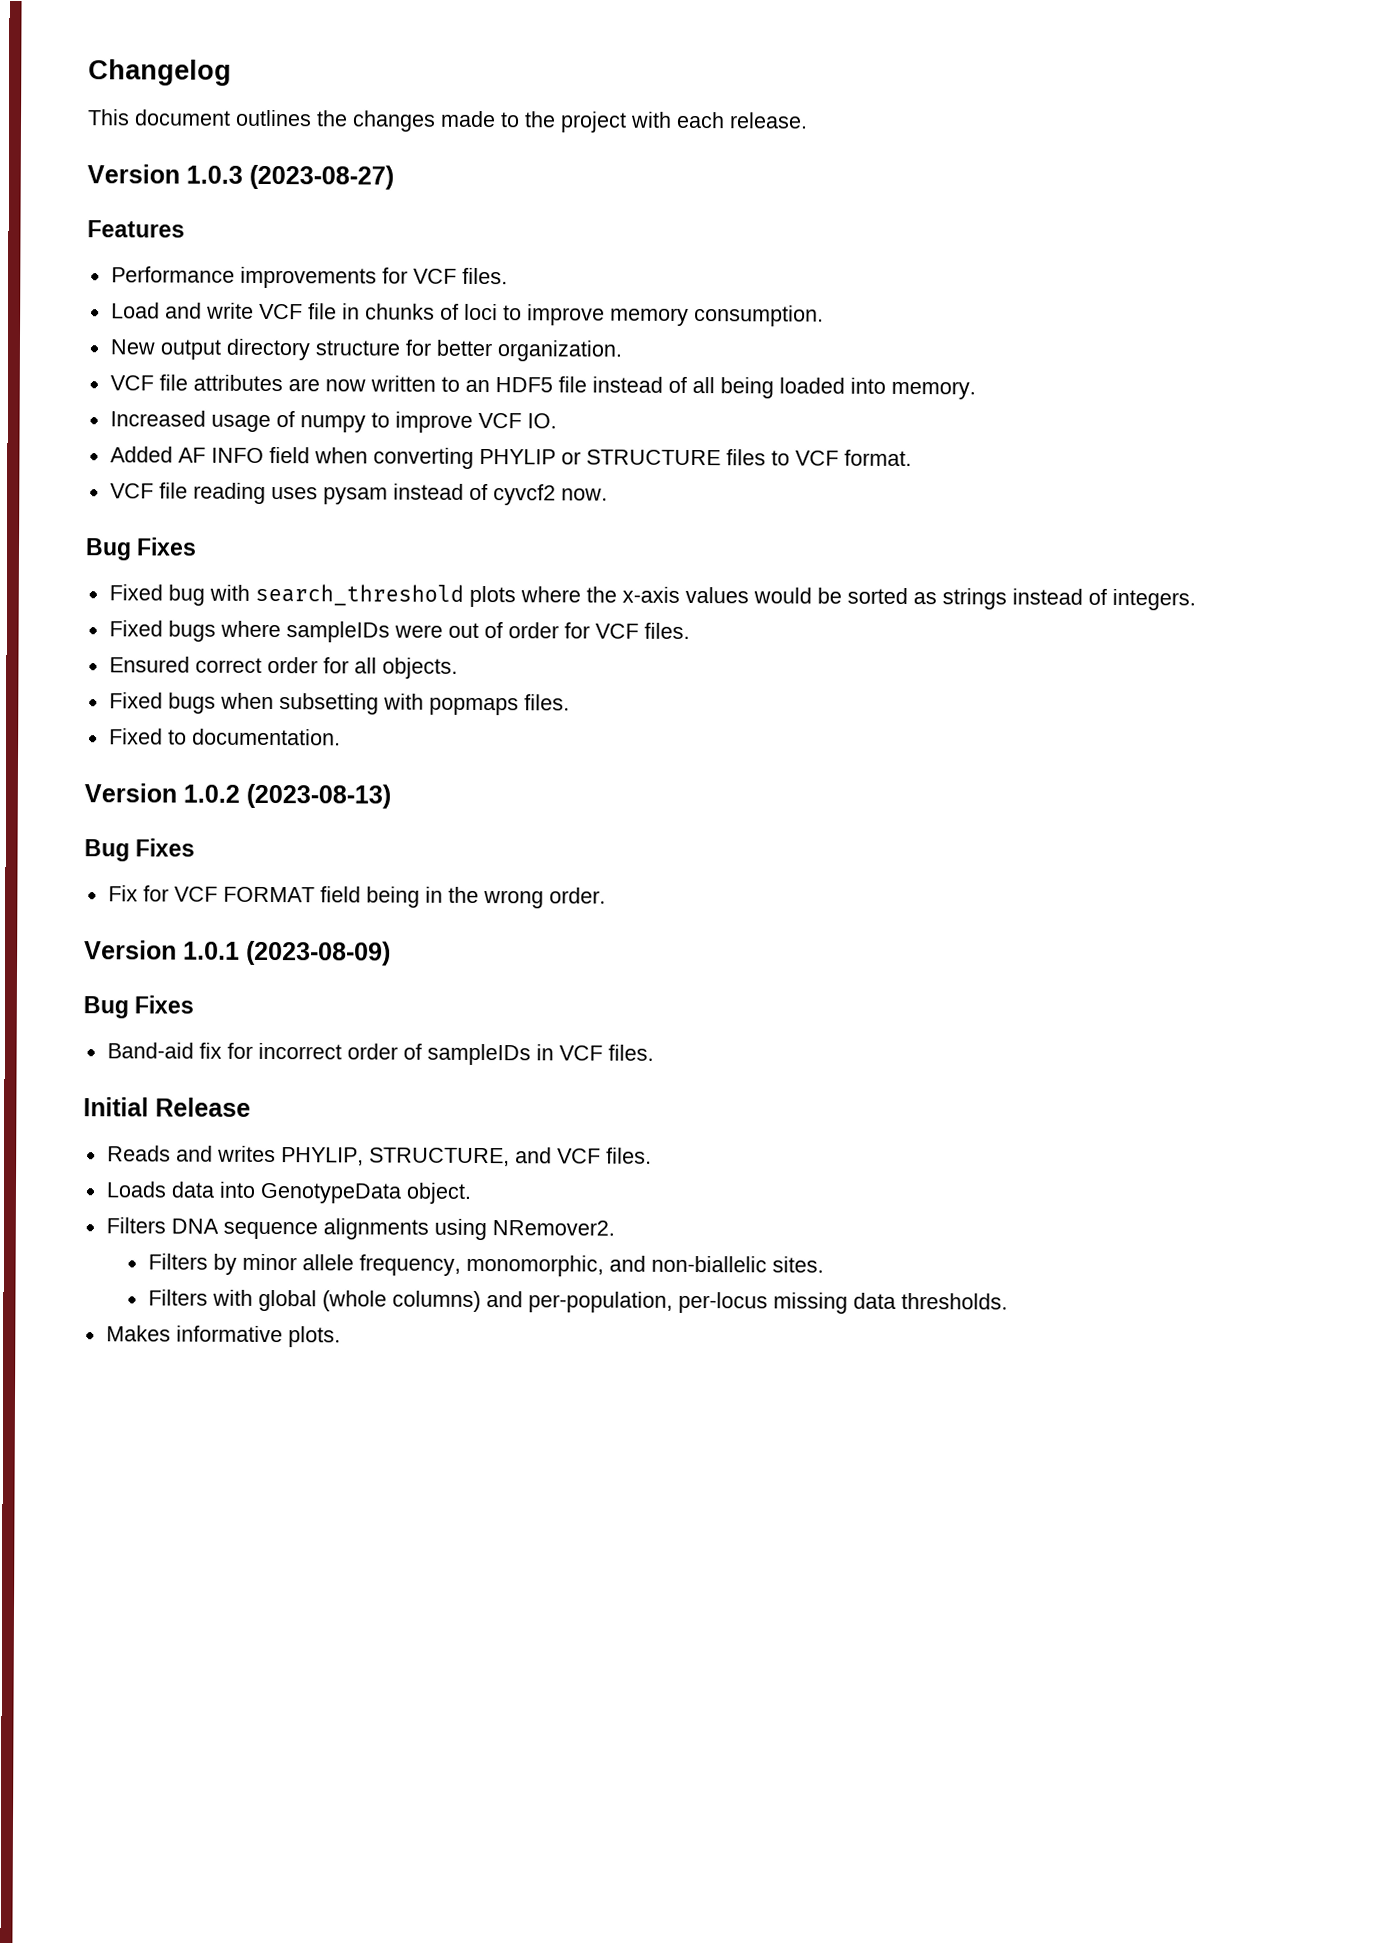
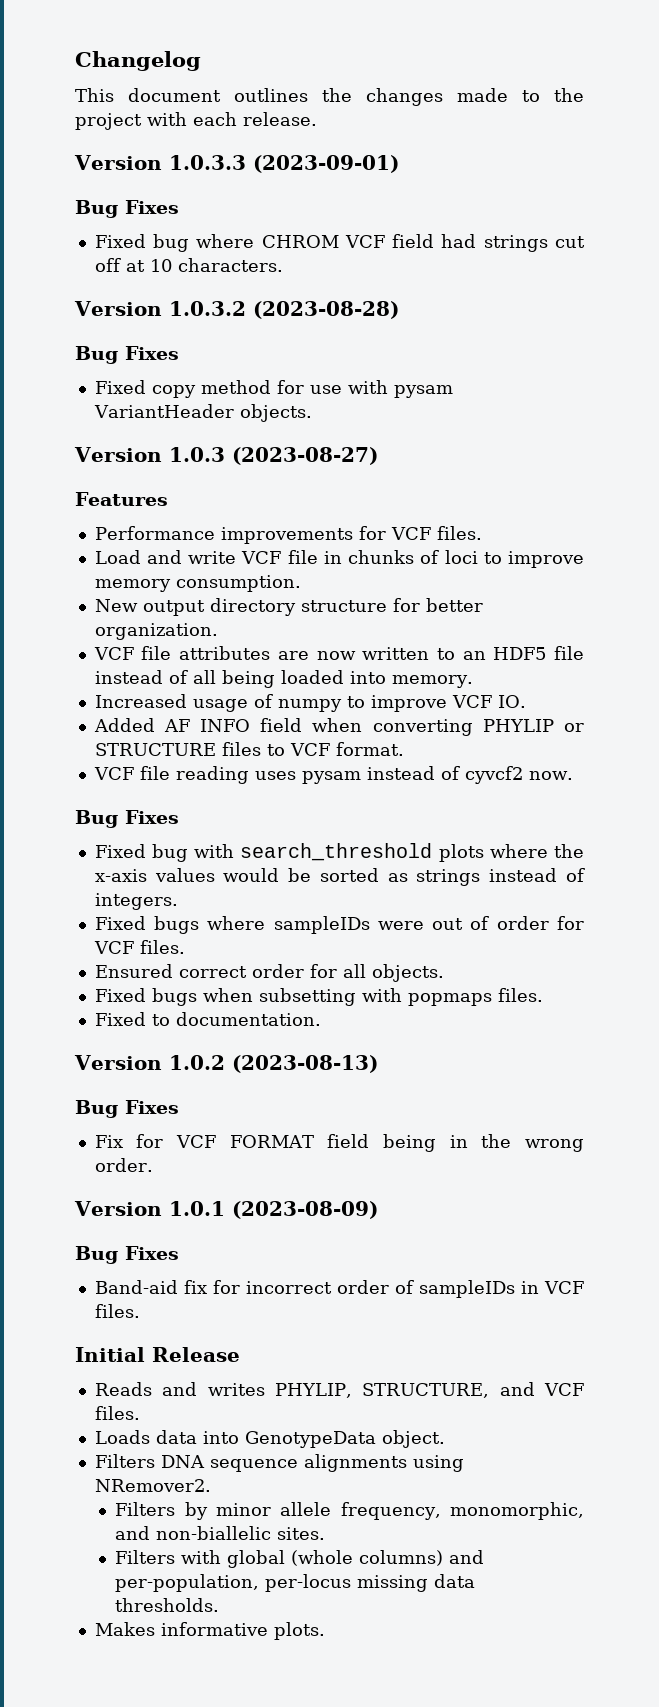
+ Version 1.0.3.3 (2023-09-01)
+ Bug Fixes
+ Fixed bug where CHROM VCF field had strings cut off at 10 characters.
+ Version 1.0.3.2 (2023-08-28)
+ Bug Fixes
+ Fixed copy method for use with pysam VariantHeader objects.

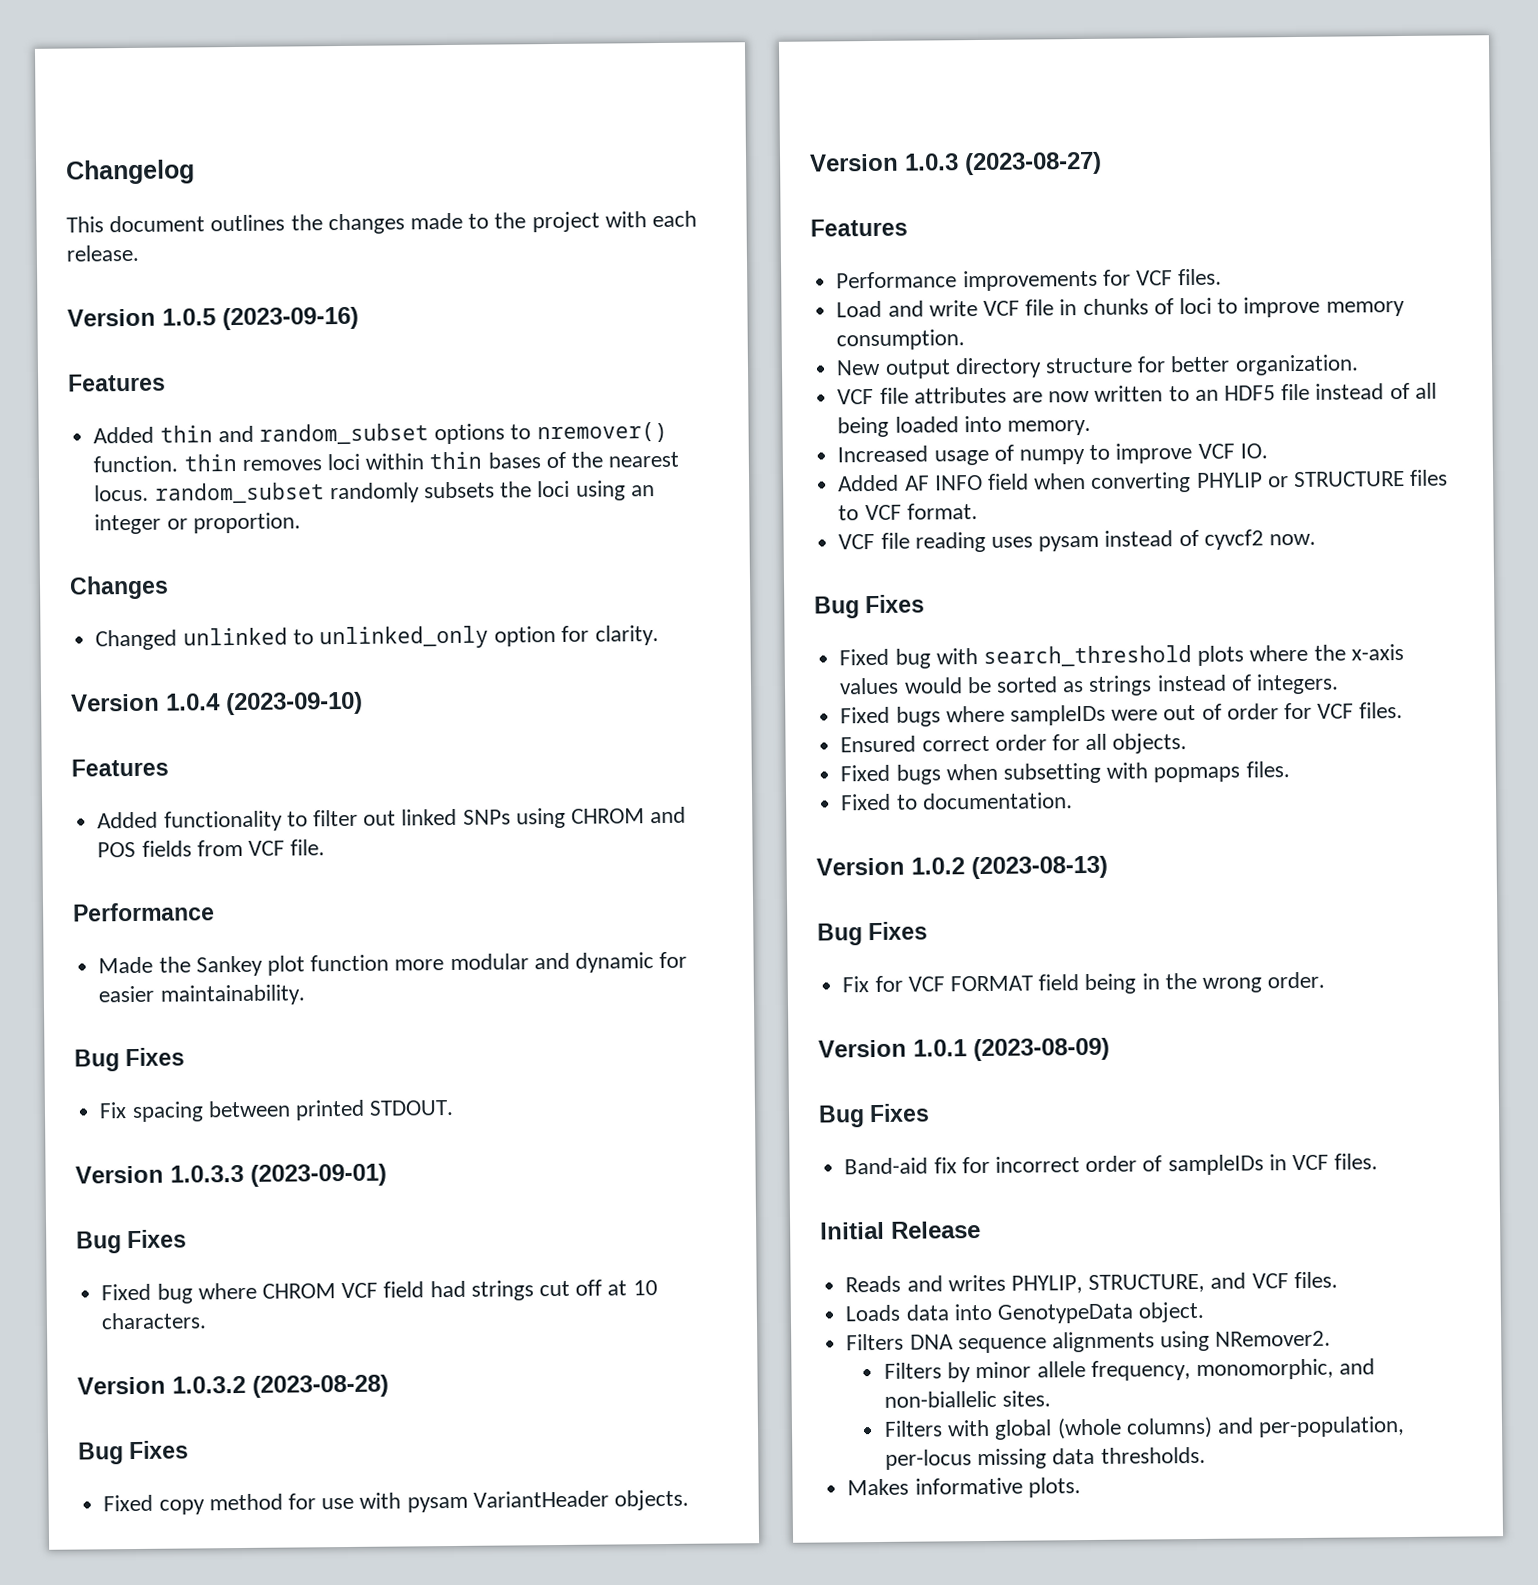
+ Version 1.0.5 (2023-09-16)
+ Features
+ Added thin and random_subset options to nremover() function. thin removes loci within thin bases of the nearest locus. random_subset randomly subsets the loci using an integer or proportion.
+ Changes
+ Changed unlinked to unlinked_only option for clarity.
+ Version 1.0.4 (2023-09-10)
+ Features
+ Added functionality to filter out linked SNPs using CHROM and POS fields from VCF file.
+ Performance
+ Made the Sankey plot function more modular and dynamic for easier maintainability.
+ Bug Fixes
+ Fix spacing between printed STDOUT.

